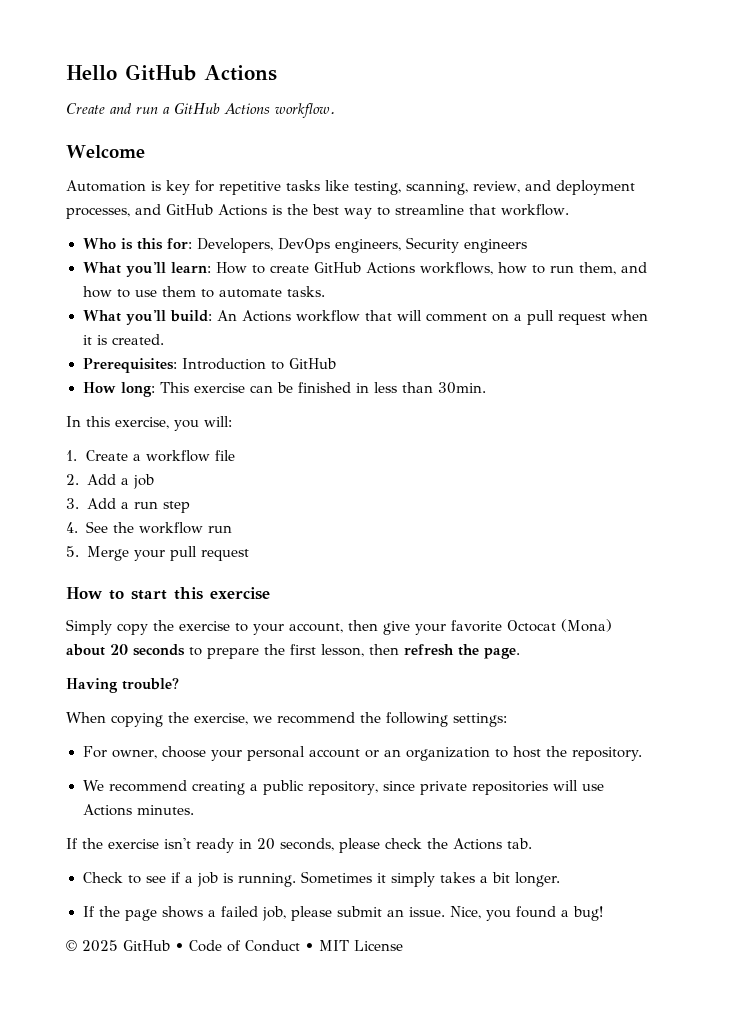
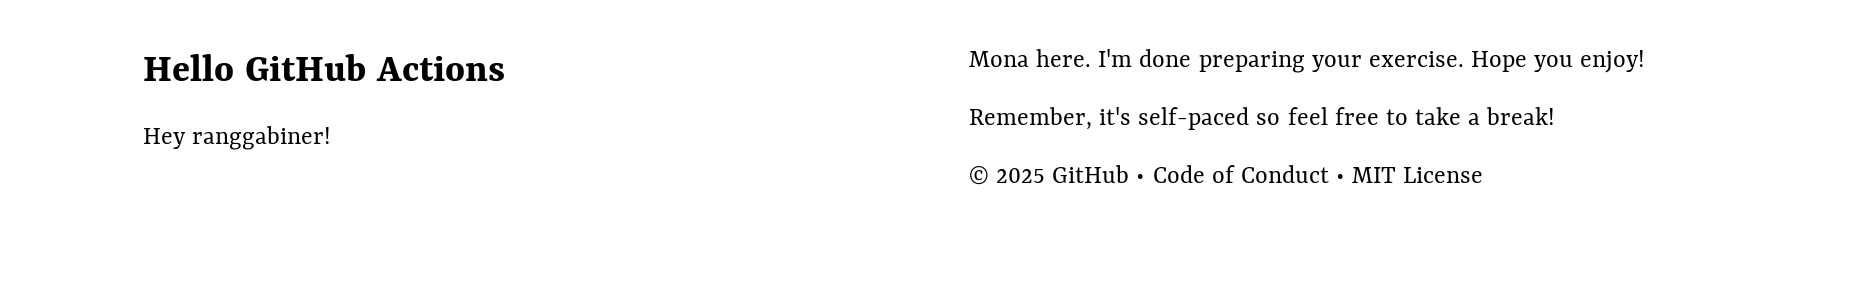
- Create and run a GitHub Actions workflow.
- Welcome
- Automation is key for repetitive tasks like testing, scanning, review, and deployment processes, and GitHub Actions is the best way to streamline that workflow.
- Who is this for: Developers, DevOps engineers, Security engineers
- What you'll learn: How to create GitHub Actions workflows, how to run them, and how to use them to automate tasks.
- What you'll build: An Actions workflow that will comment on a pull request when it is created.
- Prerequisites: Introduction to GitHub
- How long: This exercise can be finished in less than 30min.
- In this exercise, you will:
- 1. Create a workflow file
- 2. Add a job
- 3. Add a run step
- 4. See the workflow run
- 5. Merge your pull request
- How to start this exercise
- Simply copy the exercise to your account, then give your favorite Octocat (Mona) about 20 seconds to prepare the first lesson, then refresh the page.
- Having trouble?
- When copying the exercise, we recommend the following settings:
- For owner, choose your personal account or an organization to host the repository.
- We recommend creating a public repository, since private repositories will use Actions minutes.
- If the exercise isn't ready in 20 seconds, please check the Actions tab.
- Check to see if a job is running. Sometimes it simply takes a bit longer.
- If the page shows a failed job, please submit an issue. Nice, you found a bug!
+ Hey ranggabiner!
+ Mona here. I'm done preparing your exercise. Hope you enjoy!
+ Remember, it's self-paced so feel free to take a break!

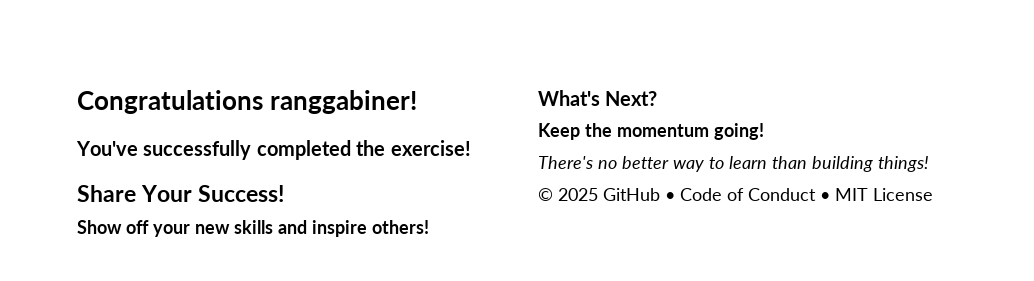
- Hello GitHub Actions
- Hey ranggabiner!
- Mona here. I'm done preparing your exercise. Hope you enjoy!
- Remember, it's self-paced so feel free to take a break!
+ Congratulations ranggabiner!
+ You've successfully completed the exercise!
+ Share Your Success!
+ Show off your new skills and inspire others!
+ What's Next?
+ Keep the momentum going!
+ There's no better way to learn than building things!

